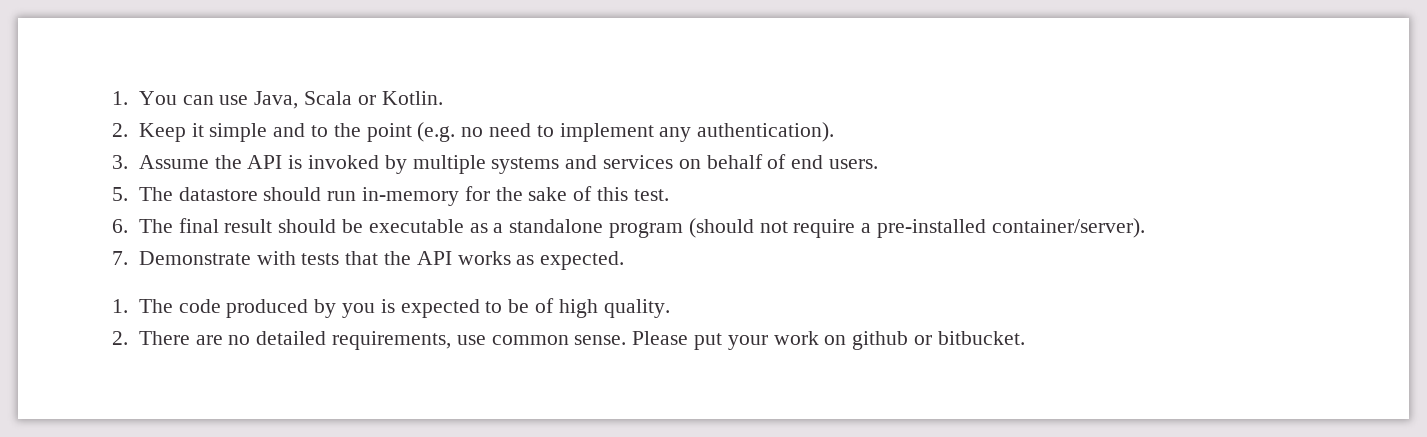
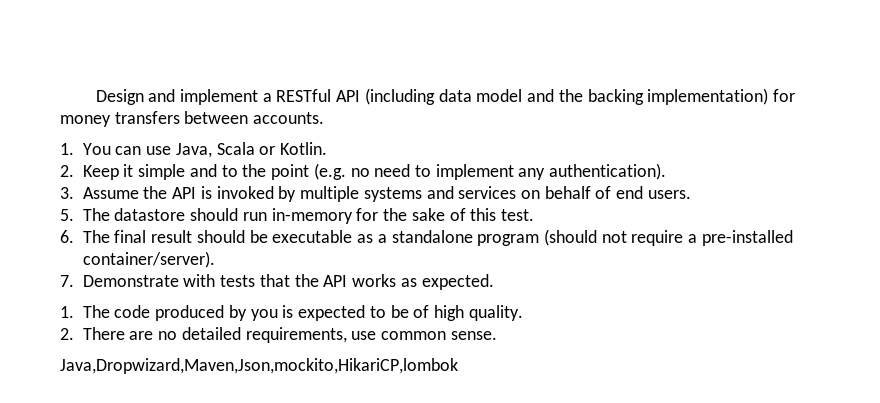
+ Design and implement a RESTful API (including data model and the backing implementation) for money transfers between accounts.
- 2. There are no detailed requirements, use common sense. Please put your work on github or bitbucket.
+ 2. There are no detailed requirements, use common sense.
+ Java,Dropwizard,Maven,Json,mockito,HikariCP,lombok

